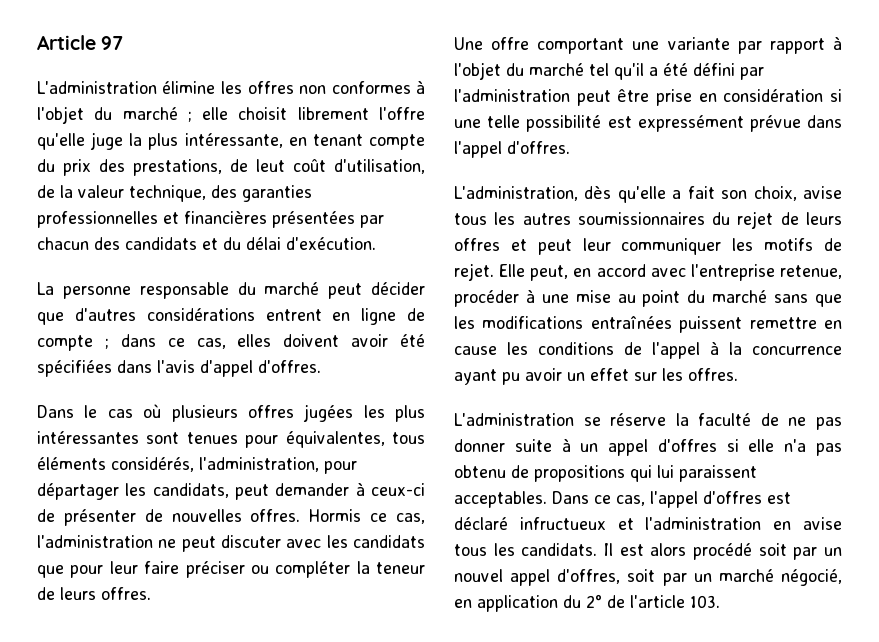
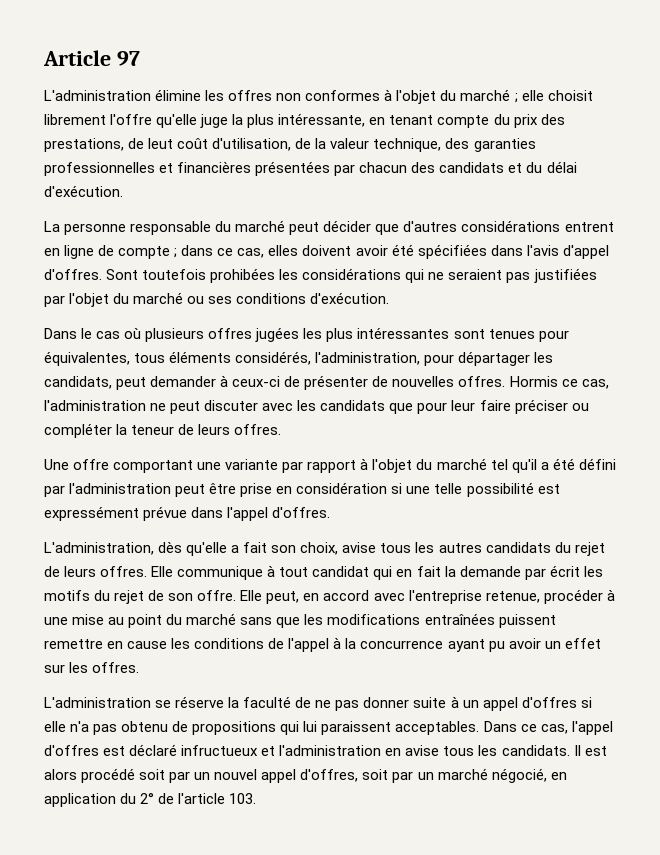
+ Sont toutefois prohibées les considérations qui ne seraient pas justifiées par l'objet du marché ou ses conditions d'exécution.
- L'administration, dès qu'elle a fait son choix, avise tous les autres soumissionnaires du rejet de leurs offres et peut leur communiquer les motifs de rejet.
+ L'administration, dès qu'elle a fait son choix, avise tous les autres candidats du rejet de leurs offres. Elle communique à tout candidat qui en fait la demande par écrit les motifs du rejet de son offre.

